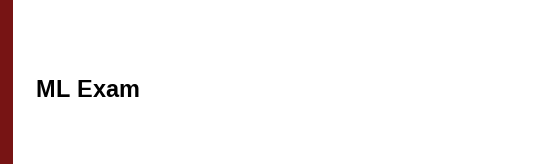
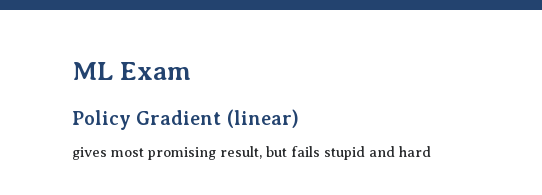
+ Policy Gradient (linear)
+ gives most promising result, but fails stupid and hard

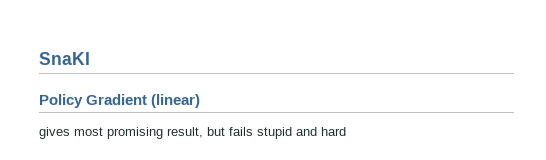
- ML Exam
+ SnaKI

